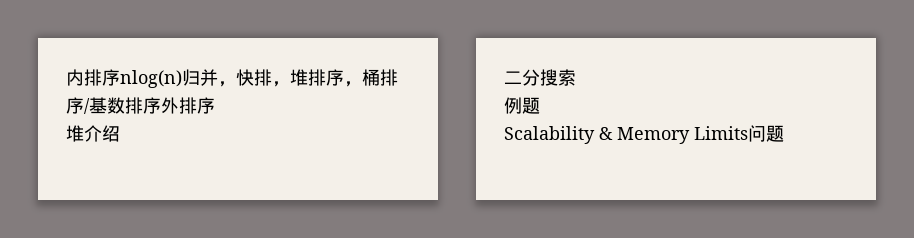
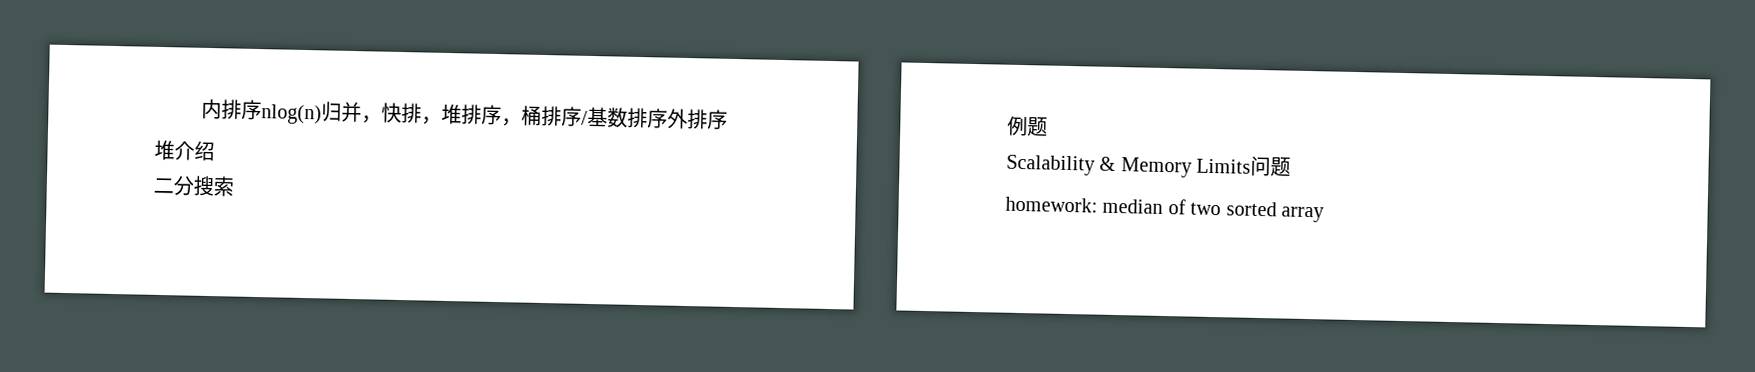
+ homework: median of two sorted array

